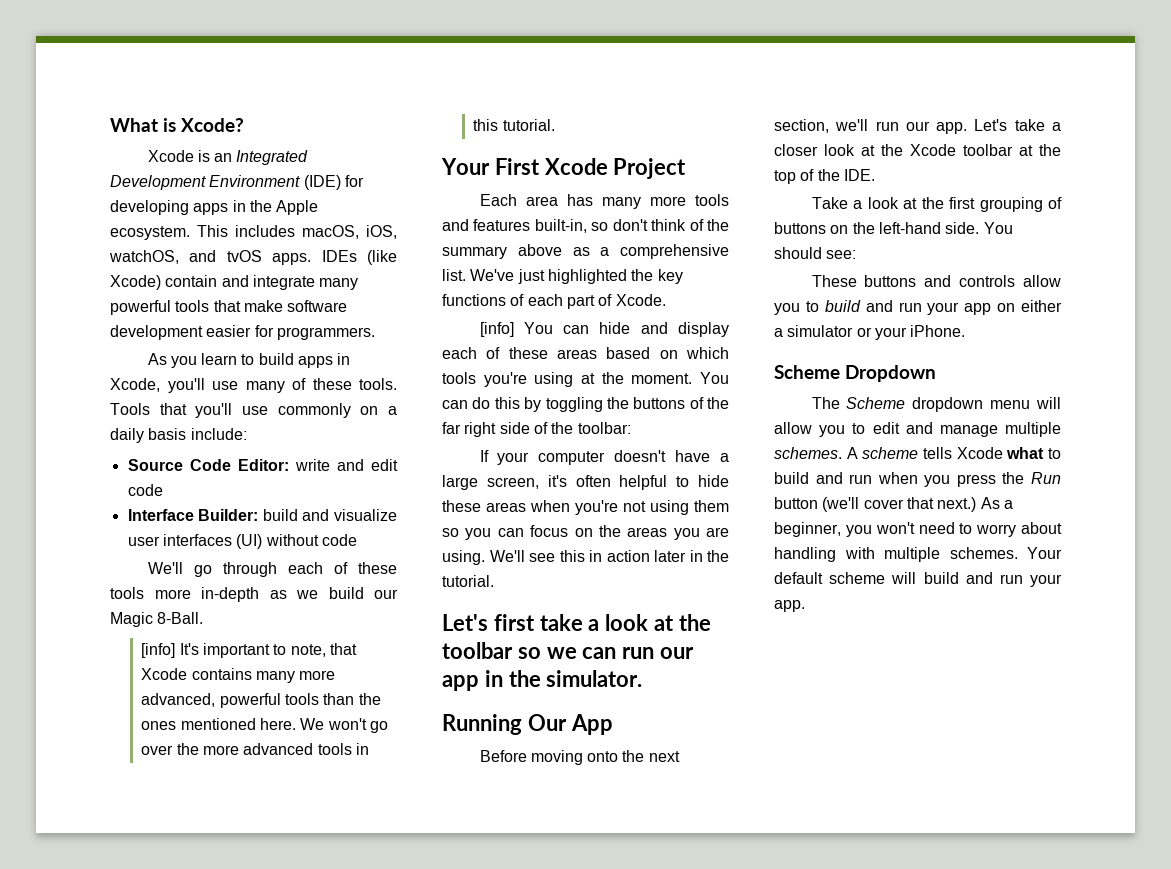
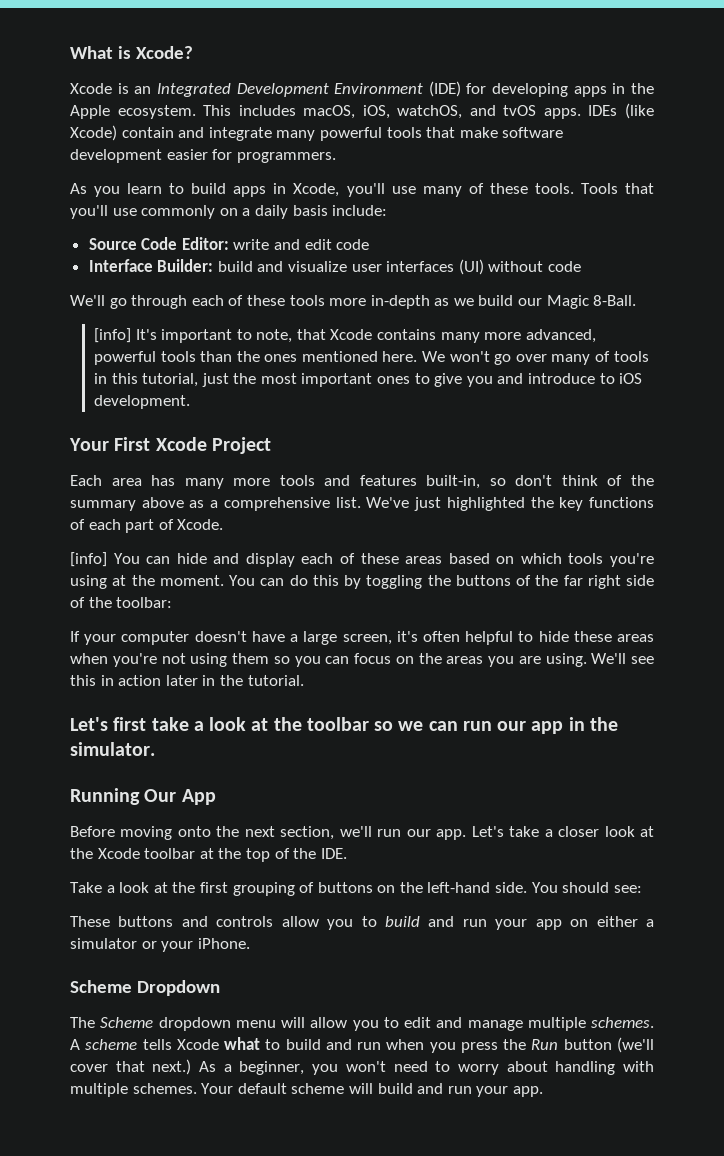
- We won't go over the more advanced tools in this tutorial.
+ We won't go over many of tools in this tutorial, just the most important ones to give you and introduce to iOS development.

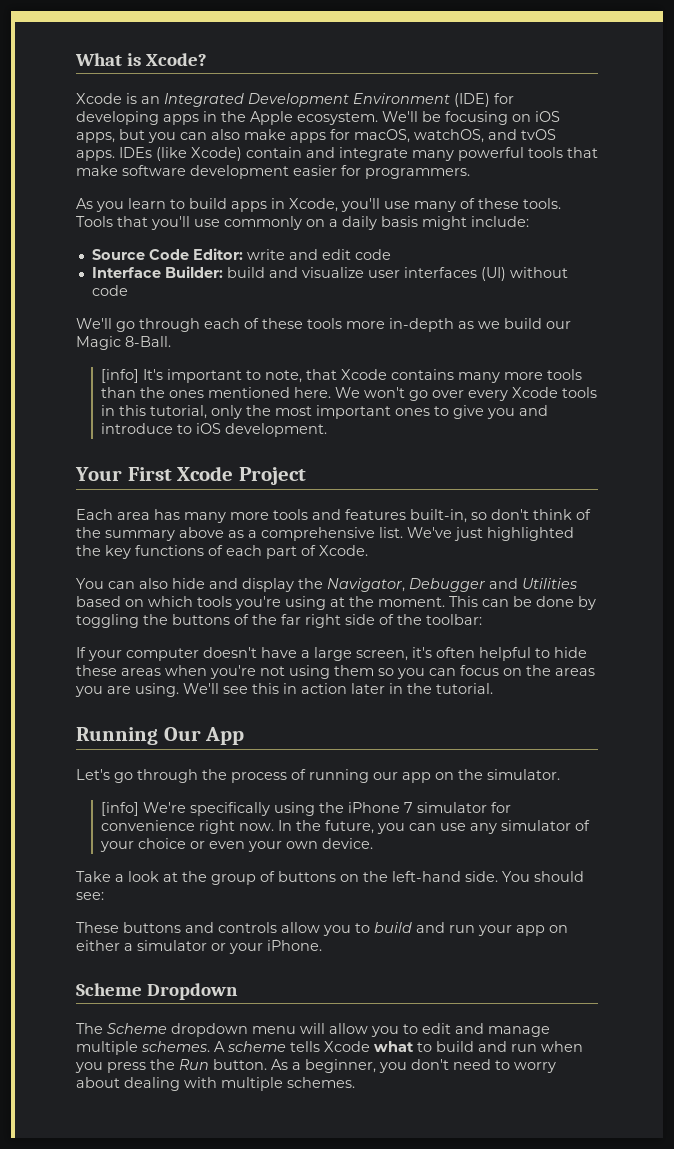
- This includes macOS, iOS, watchOS, and tvOS apps.
+ We'll be focusing on iOS apps, but you can also make apps for macOS, watchOS, and tvOS apps.
- Tools that you'll use commonly on a daily basis include:
+ Tools that you'll use commonly on a daily basis might include:
- [info] It's important to note, that Xcode contains many more advanced, powerful tools than the ones mentioned here.
+ [info] It's important to note, that Xcode contains many more tools than the ones mentioned here.
- We won't go over many of tools in this tutorial, just the most important ones to give you and introduce to iOS development.
+ We won't go over every Xcode tools in this tutorial, only the most important ones to give you and introduce to iOS development.
- [info] You can hide and display each of these areas based on which tools you're using at the moment.
+ You can also hide and display the Navigator, Debugger and Utilities based on which tools you're using at the moment.
- You can do this by toggling the buttons of the far right side of the toolbar:
+ This can be done by toggling the buttons of the far right side of the toolbar:
- Let's first take a look at the toolbar so we can run our app in the simulator.
  Running Our App
- Before moving onto the next section, we'll run our app. Let's take a closer look at the Xcode toolbar at the top of the IDE.
+ Let's go through the process of running our app on the simulator.
+ [info] We're specifically using the iPhone 7 simulator for convenience right now. In the future, you can use any simulator of your choice or even your own device.
- Take a look at the first grouping of buttons on the left-hand side.
+ Take a look at the group of buttons on the left-hand side.
- A scheme tells Xcode what to build and run when you press the Run button (we'll cover that next.)
+ A scheme tells Xcode what to build and run when you press the Run button.
- As a beginner, you won't need to worry about handling with multiple schemes. Your default scheme will build and run your app.
+ As a beginner, you don't need to worry about dealing with multiple schemes.

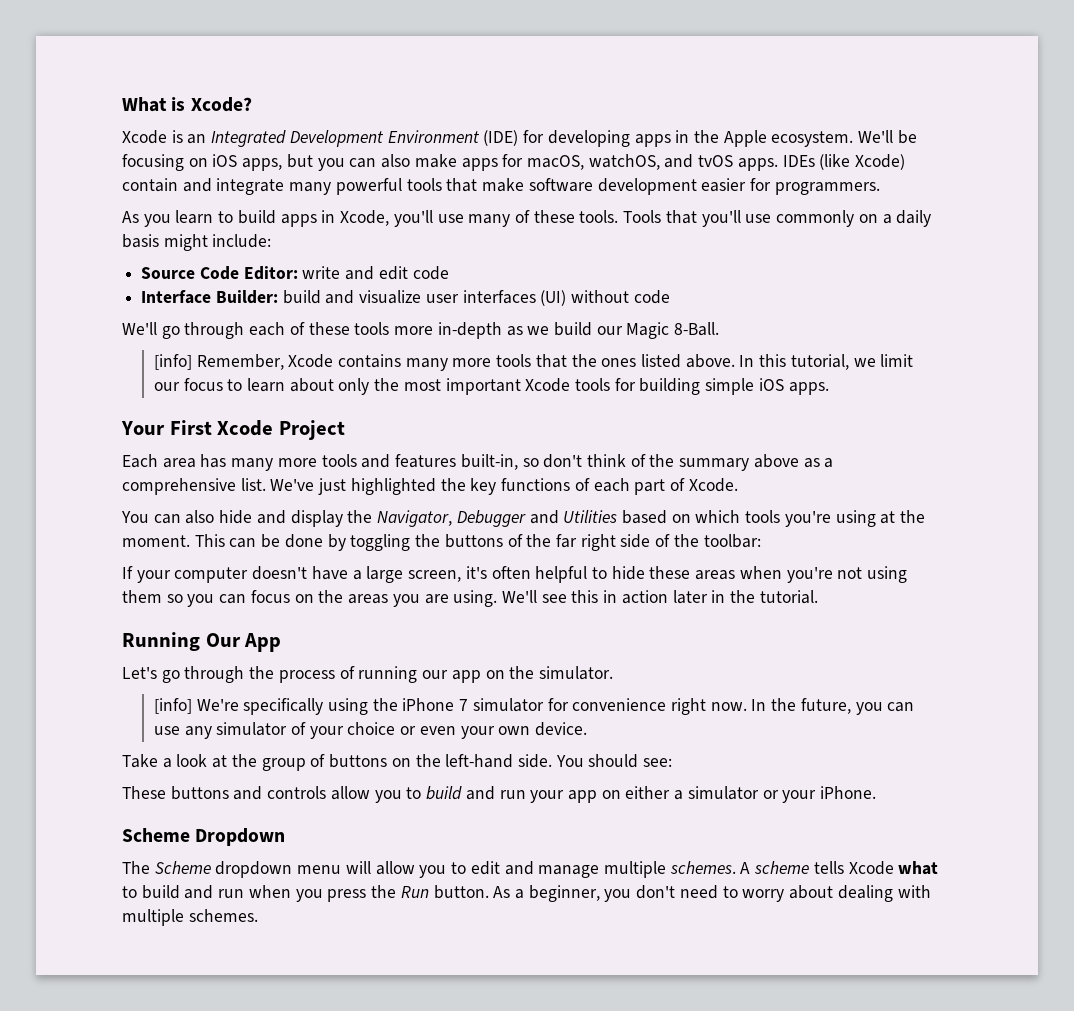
- [info] It's important to note, that Xcode contains many more tools than the ones mentioned here. We won't go over every Xcode tools in this tutorial, only the most important ones to give you and introduce to iOS development.
+ [info] Remember, Xcode contains many more tools that the ones listed above. In this tutorial, we limit our focus to learn about only the most important Xcode tools for building simple iOS apps.

